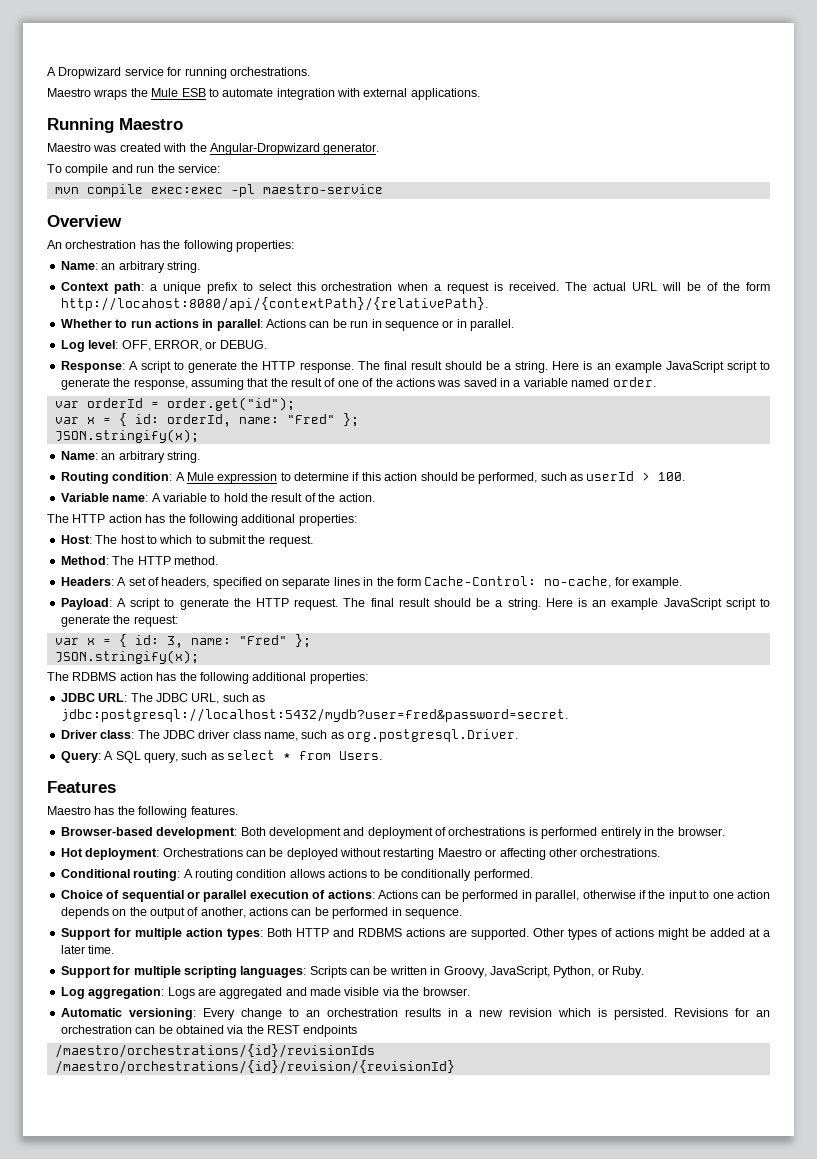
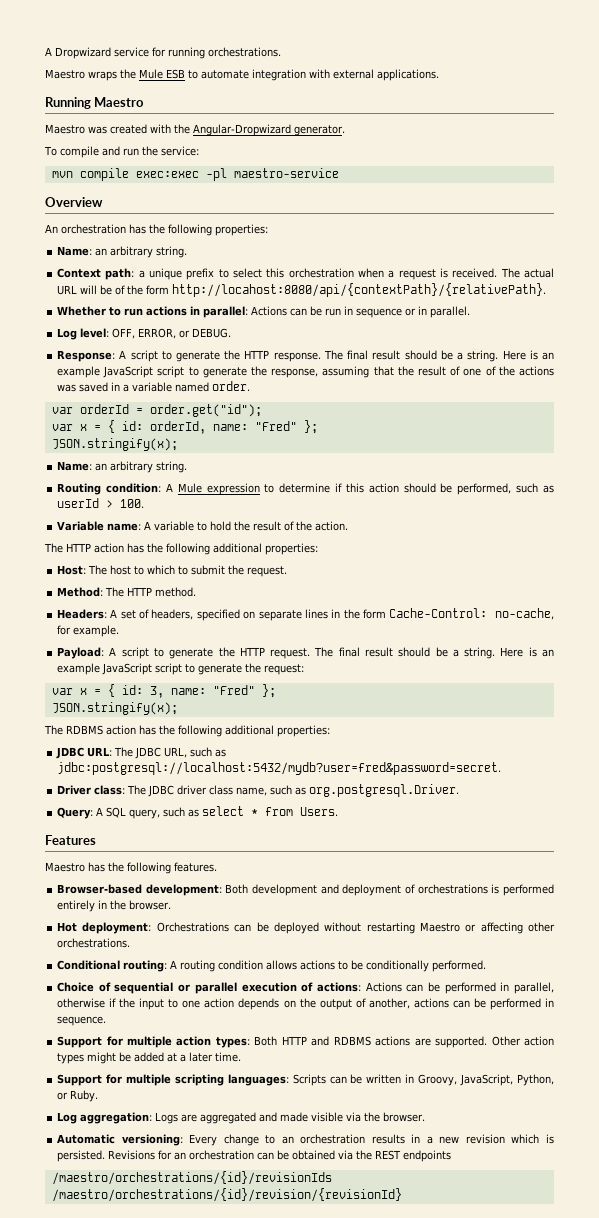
- Other types of actions might be added at a later time.
+ Other action types might be added at a later time.

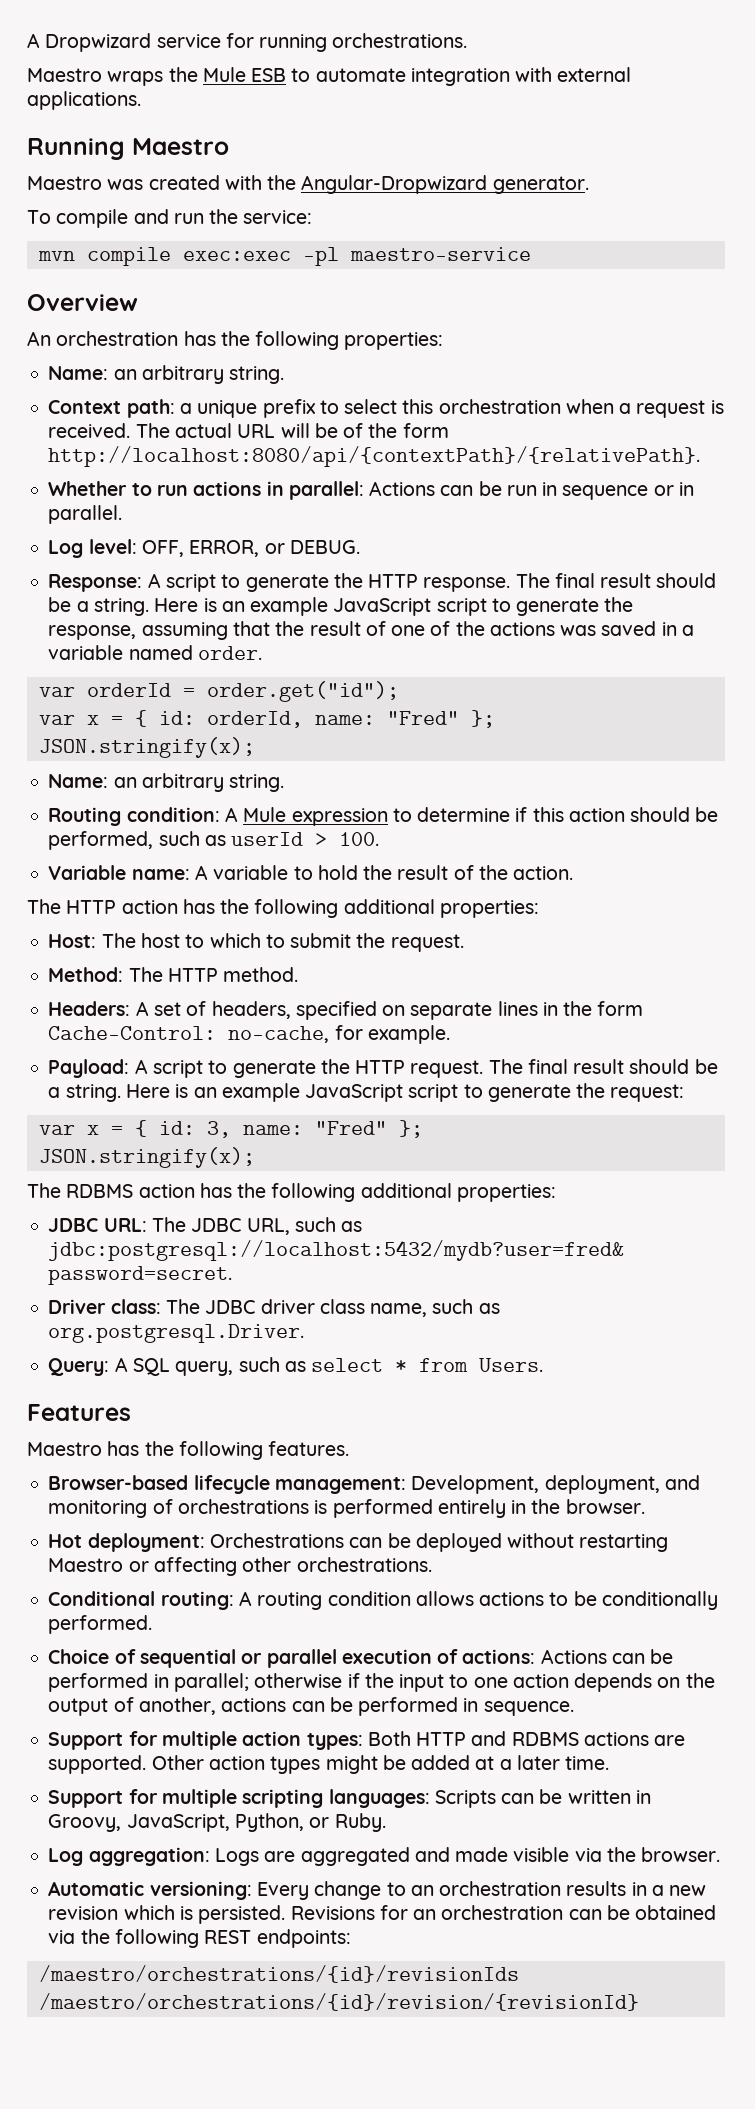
- The actual URL will be of the form http://locahost:8080/api/{contextPath}/{relativePath}.
+ The actual URL will be of the form http://localhost:8080/api/{contextPath}/{relativePath}.
- Browser-based development: Both development and deployment of orchestrations is performed entirely in the browser.
+ Browser-based lifecycle management: Development, deployment, and monitoring of orchestrations is performed entirely in the browser.
- Choice of sequential or parallel execution of actions: Actions can be performed in parallel, otherwise if the input to one action depends on the output of another, actions can be performed in sequence.
+ Choice of sequential or parallel execution of actions: Actions can be performed in parallel; otherwise if the input to one action depends on the output of another, actions can be performed in sequence.
- Revisions for an orchestration can be obtained via the REST endpoints
+ Revisions for an orchestration can be obtained via the following REST endpoints:

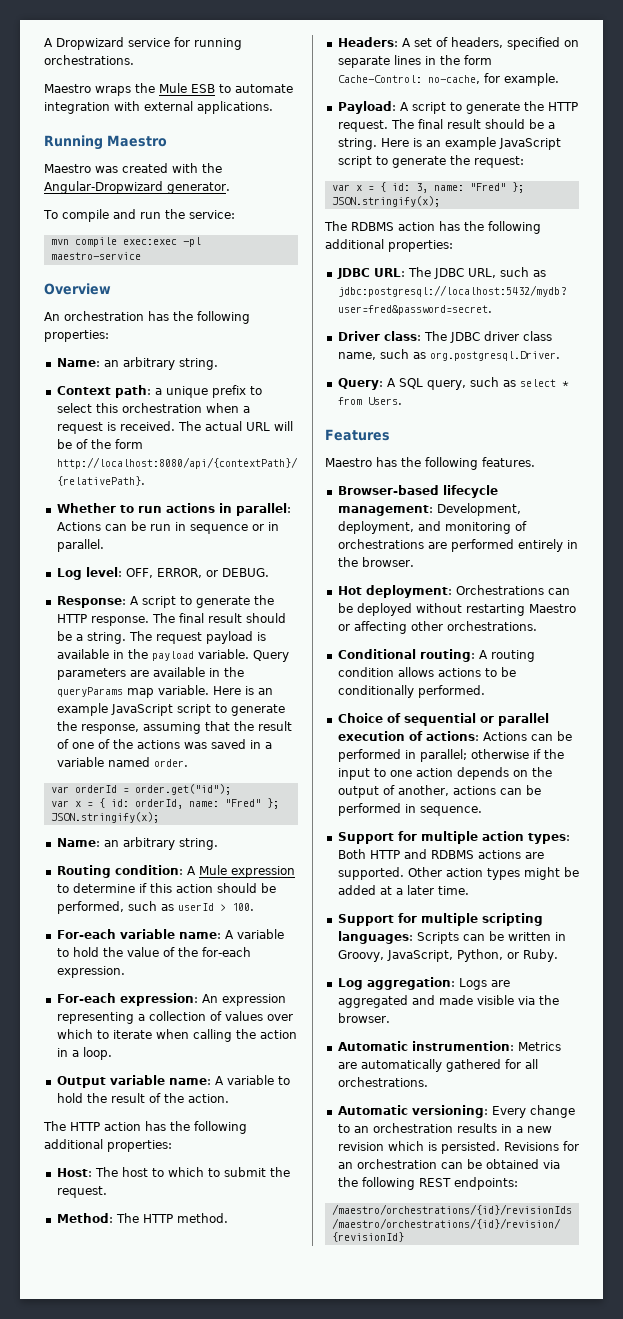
+ The request payload is available in the payload variable. Query parameters are available in the queryParams map variable.
- Variable name: A variable to hold the result of the action.
+ For-each variable name: A variable to hold the value of the for-each expression.
+ For-each expression: An expression representing a collection of values over which to iterate when calling the action in a loop.
+ Output variable name: A variable to hold the result of the action.
- Browser-based lifecycle management: Development, deployment, and monitoring of orchestrations is performed entirely in the browser.
+ Browser-based lifecycle management: Development, deployment, and monitoring of orchestrations are performed entirely in the browser.
+ Automatic instrumention: Metrics are automatically gathered for all orchestrations.

